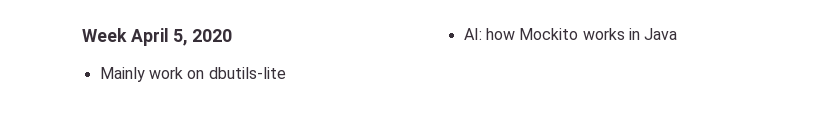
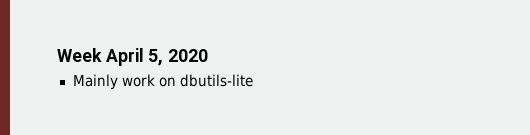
- AI: how Mockito works in Java

